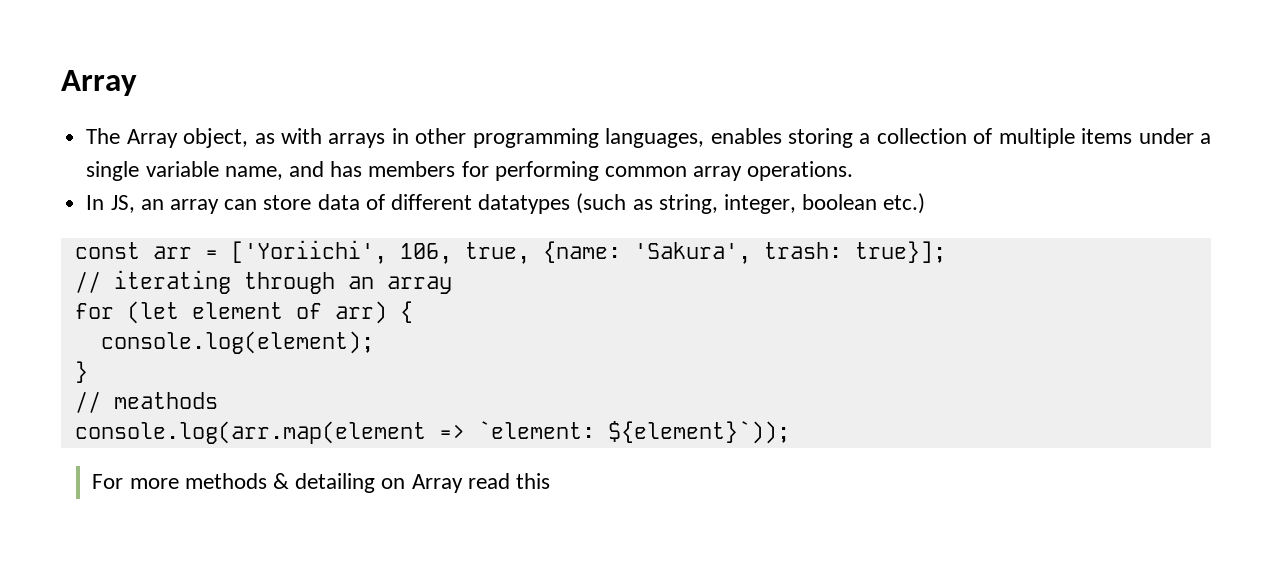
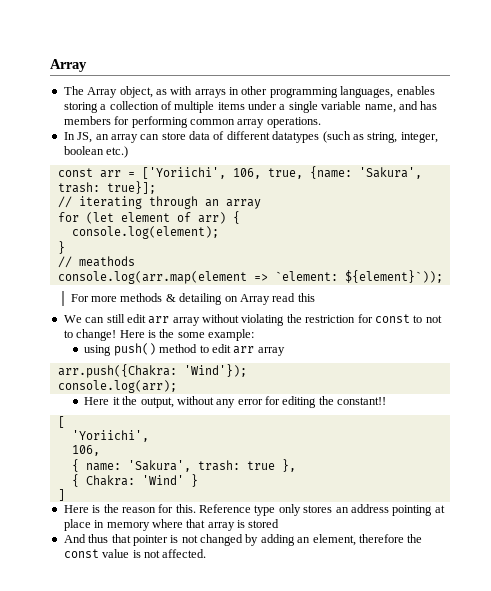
+ We can still edit arr array without violating the restriction for const to not to change! Here is the some example:
+ using push() method to edit arr array
+ arr.push({Chakra: 'Wind'});
+ console.log(arr);
+ Here it the output, without any error for editing the constant!!
+ [
+ 'Yoriichi',
+ 106,
+ { name: 'Sakura', trash: true },
+ { Chakra: 'Wind' }
+ ]
+ Here is the reason for this. Reference type only stores an address pointing at place in memory where that array is stored
+ And thus that pointer is not changed by adding an element, therefore the const value is not affected.

